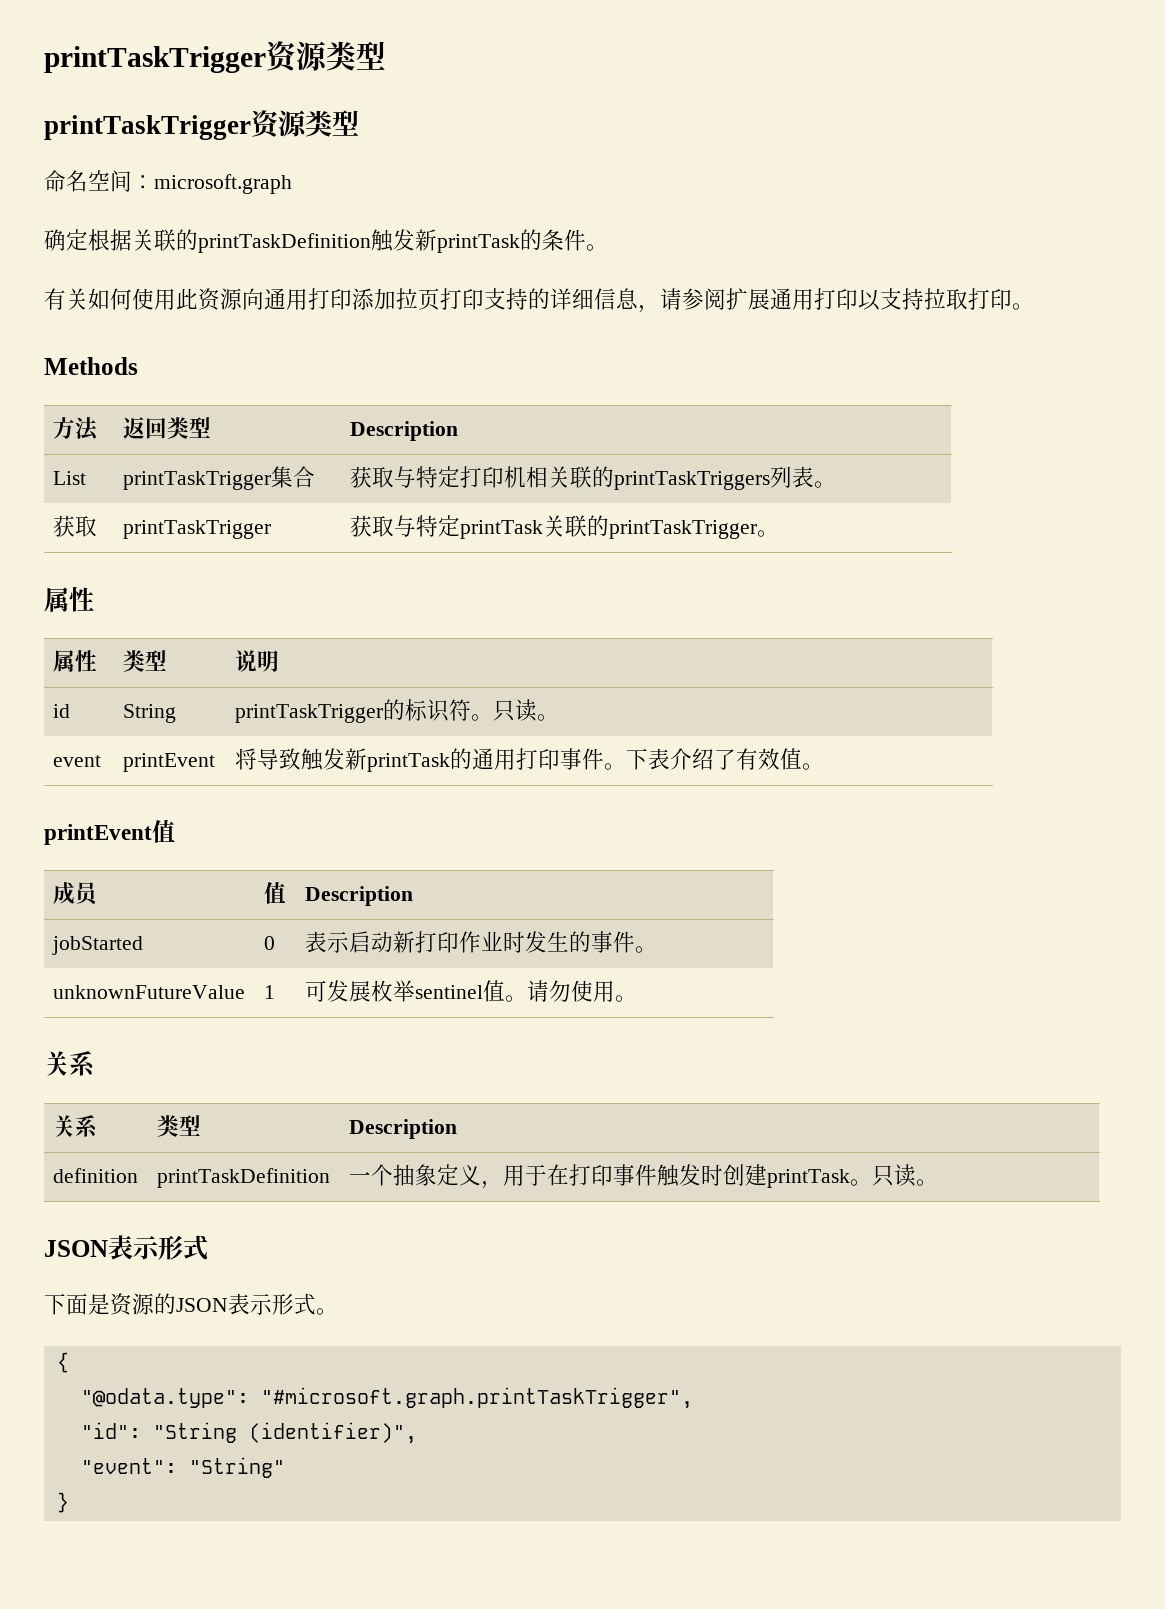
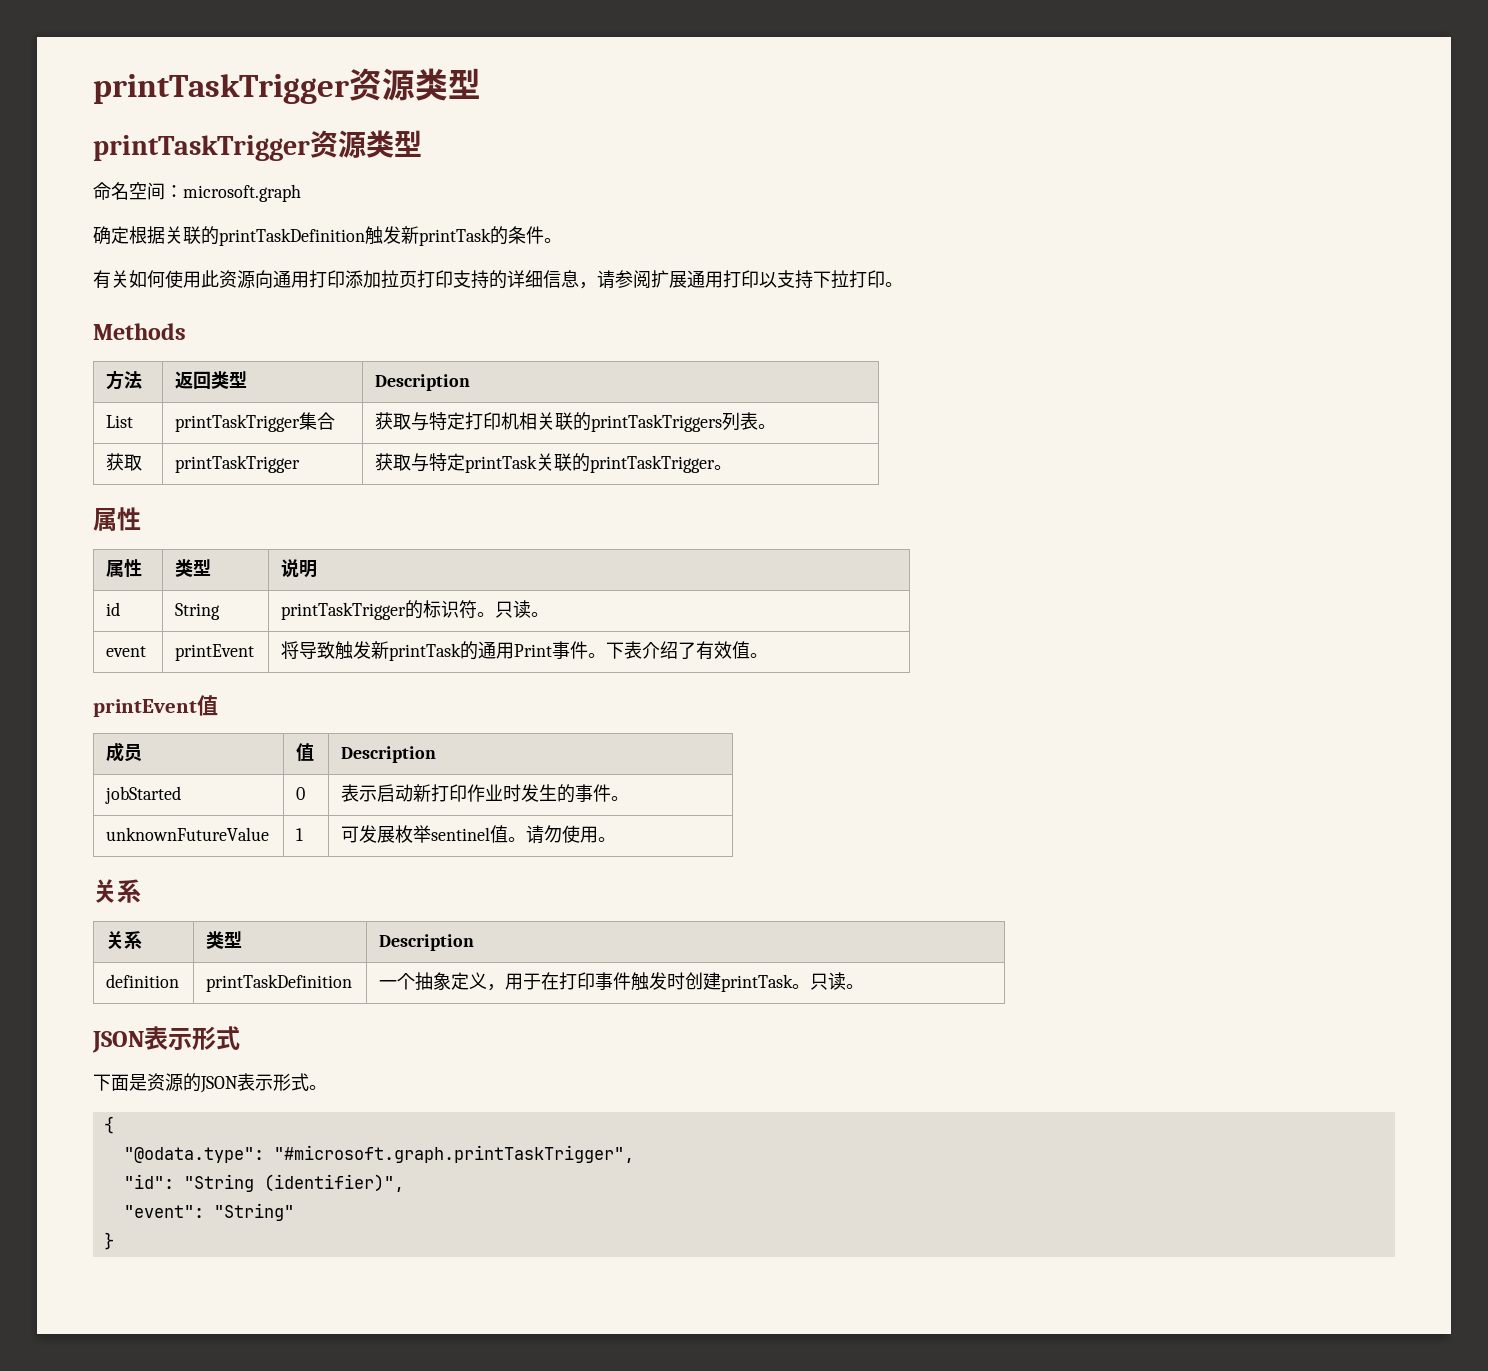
- 有关如何使用此资源向通用打印添加拉页打印支持的详细信息，请参阅扩展通用打印以支持拉取打印。
+ 有关如何使用此资源向通用打印添加拉页打印支持的详细信息，请参阅扩展通用打印以支持下拉打印。
- event | printEvent | 将导致触发新printTask的通用打印事件。下表介绍了有效值。
+ event | printEvent | 将导致触发新printTask的通用Print事件。下表介绍了有效值。

